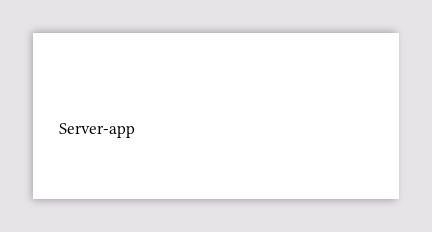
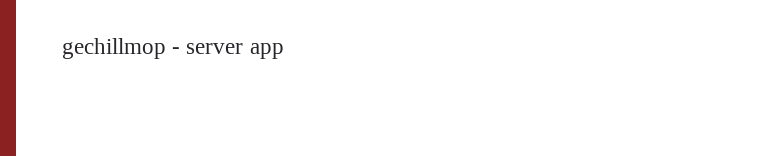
- Server-app
+ gechillmop - server app

